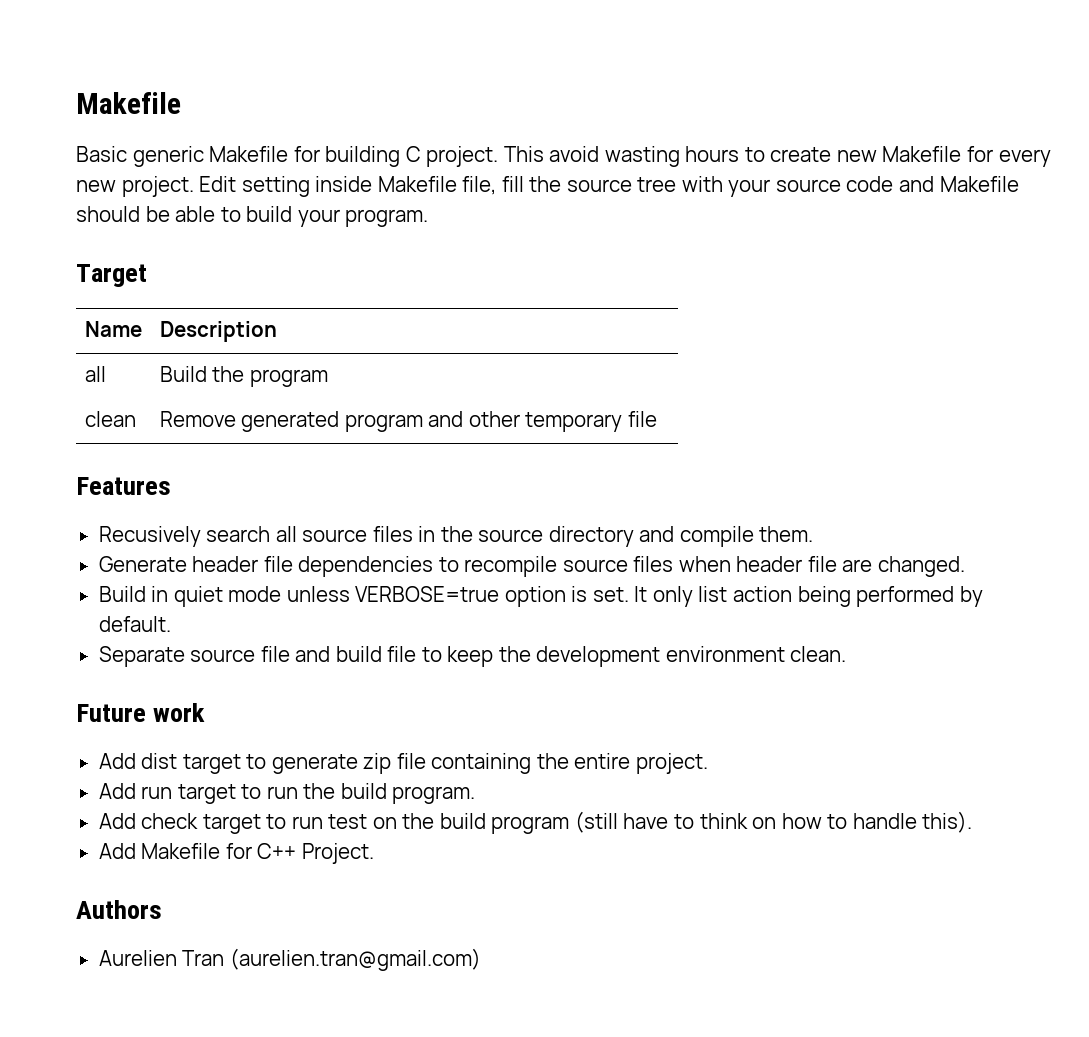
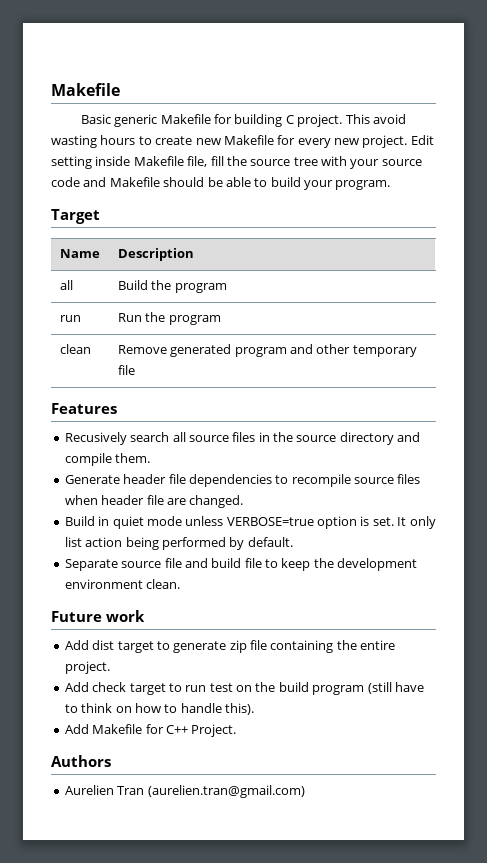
+ run | Run the program
- Add run target to run the build program.

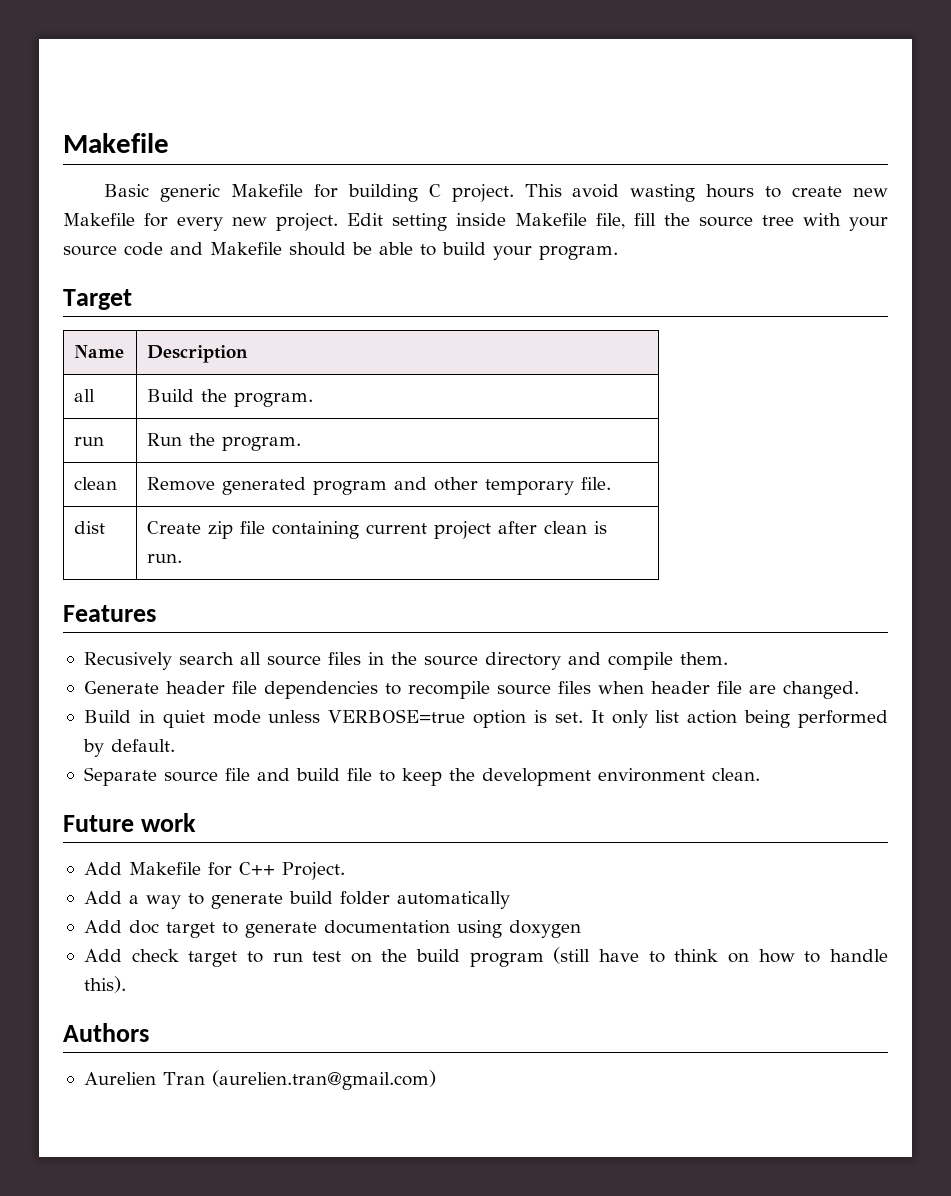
- all | Build the program
+ all | Build the program.
- run | Run the program
+ run | Run the program.
- clean | Remove generated program and other temporary file
+ clean | Remove generated program and other temporary file.
+ dist | Create zip file containing current project after clean is run.
- Add dist target to generate zip file containing the entire project.
+ Add Makefile for C++ Project.
+ Add a way to generate build folder automatically
+ Add doc target to generate documentation using doxygen
- Add Makefile for C++ Project.

